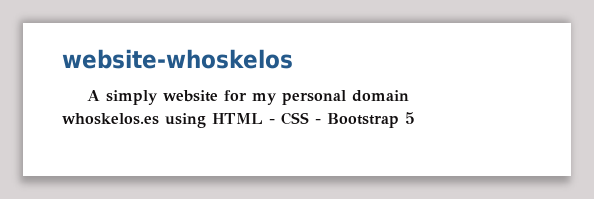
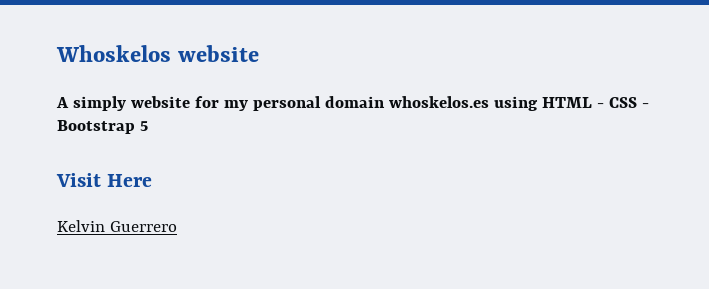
- website-whoskelos
+ Whoskelos website
+ Visit Here
+ Kelvin Guerrero

